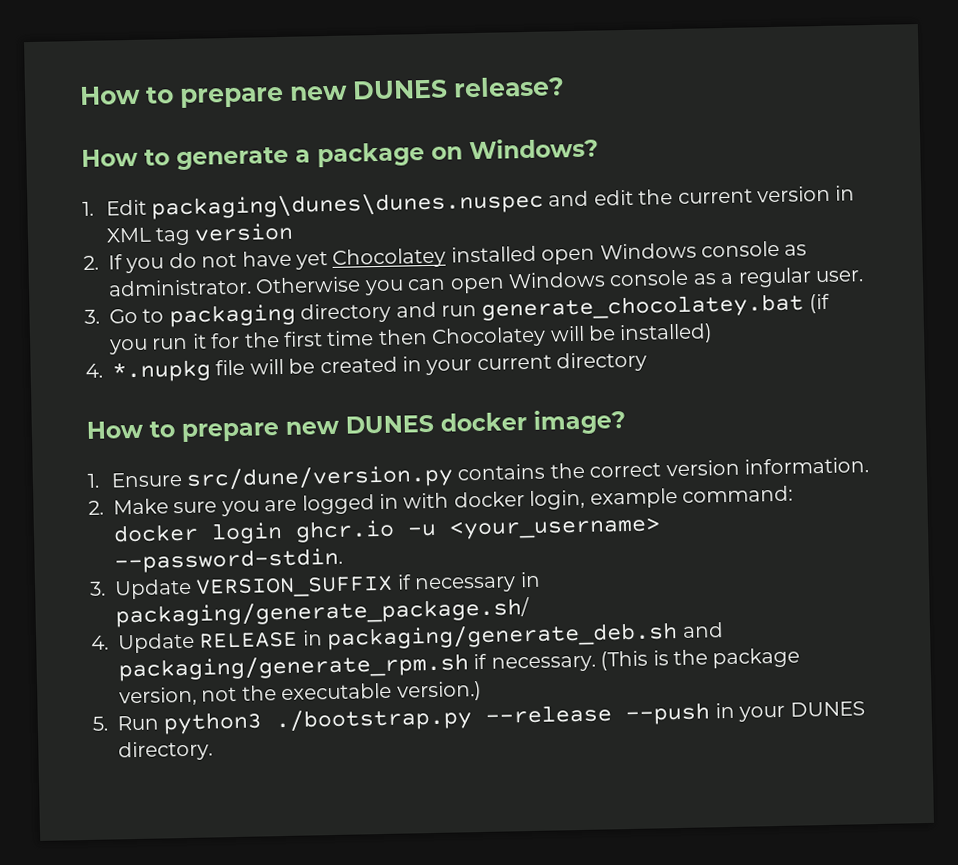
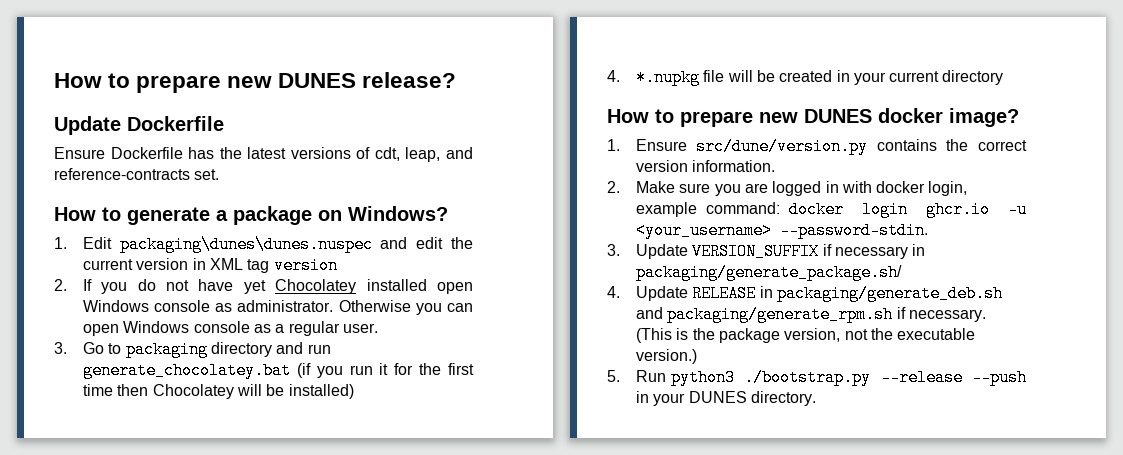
+ Update Dockerfile
+ Ensure Dockerfile has the latest versions of cdt, leap, and reference-contracts set.

